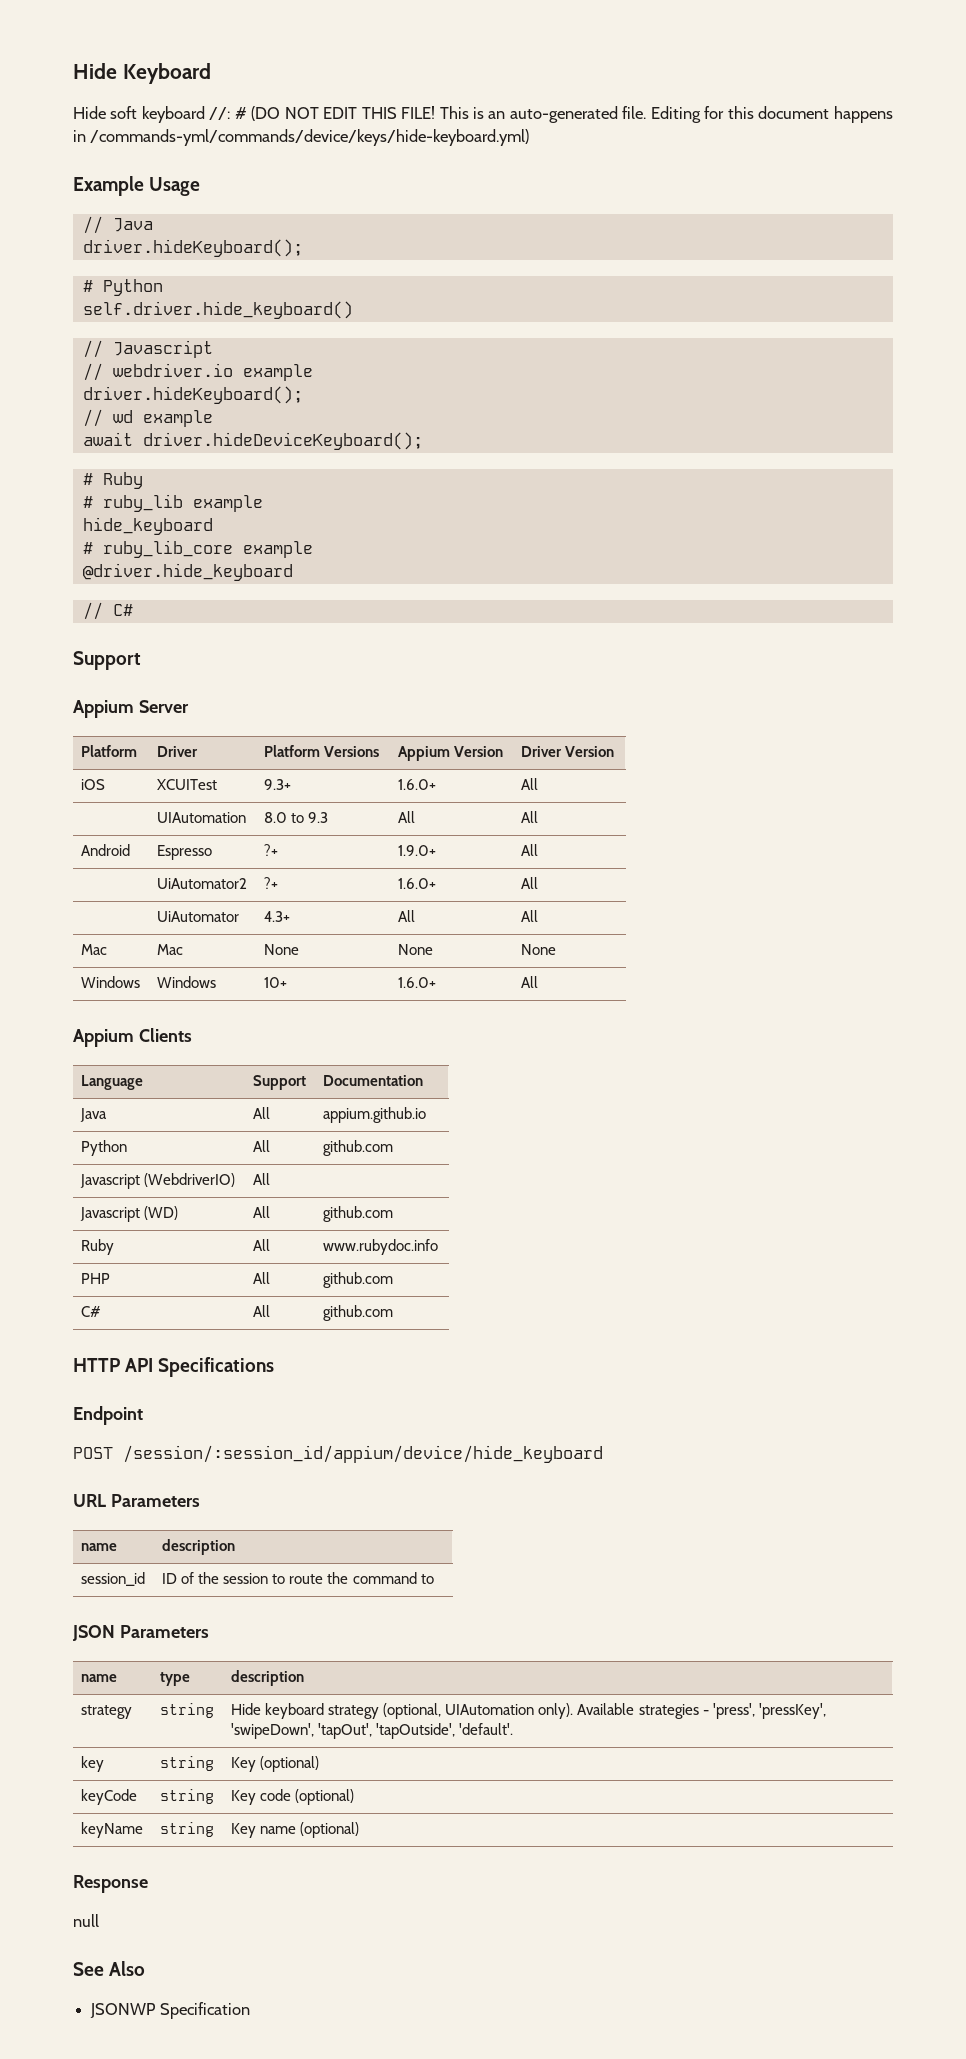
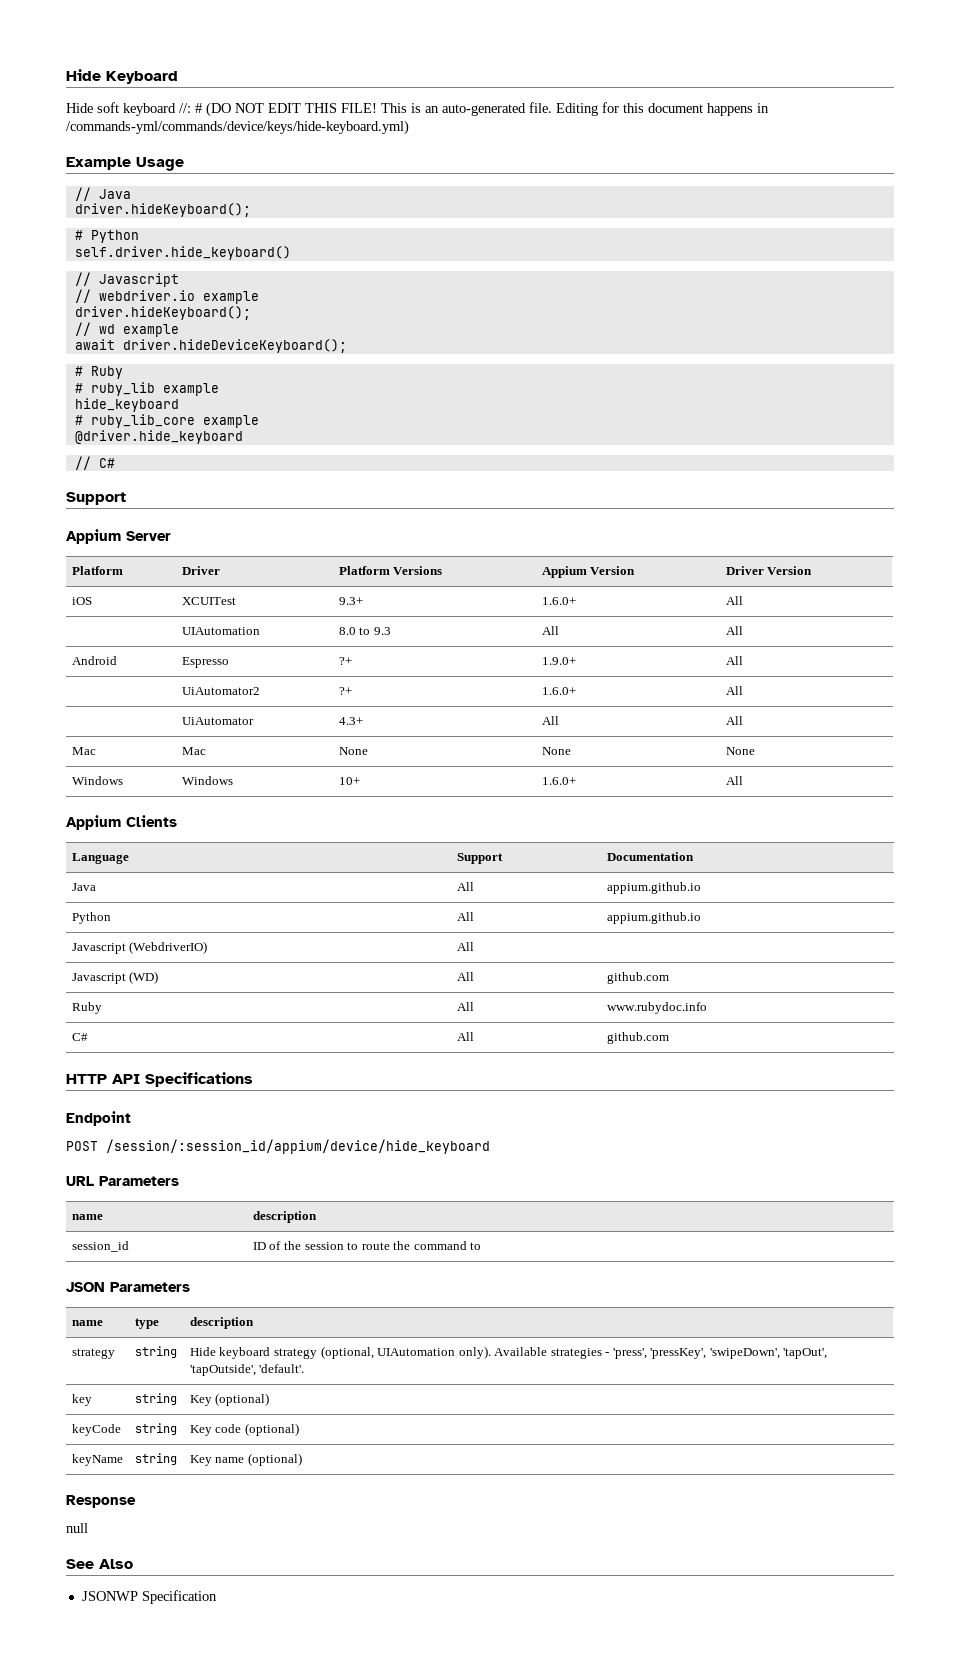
- Python | All | github.com
+ Python | All | appium.github.io
- PHP | All | github.com

